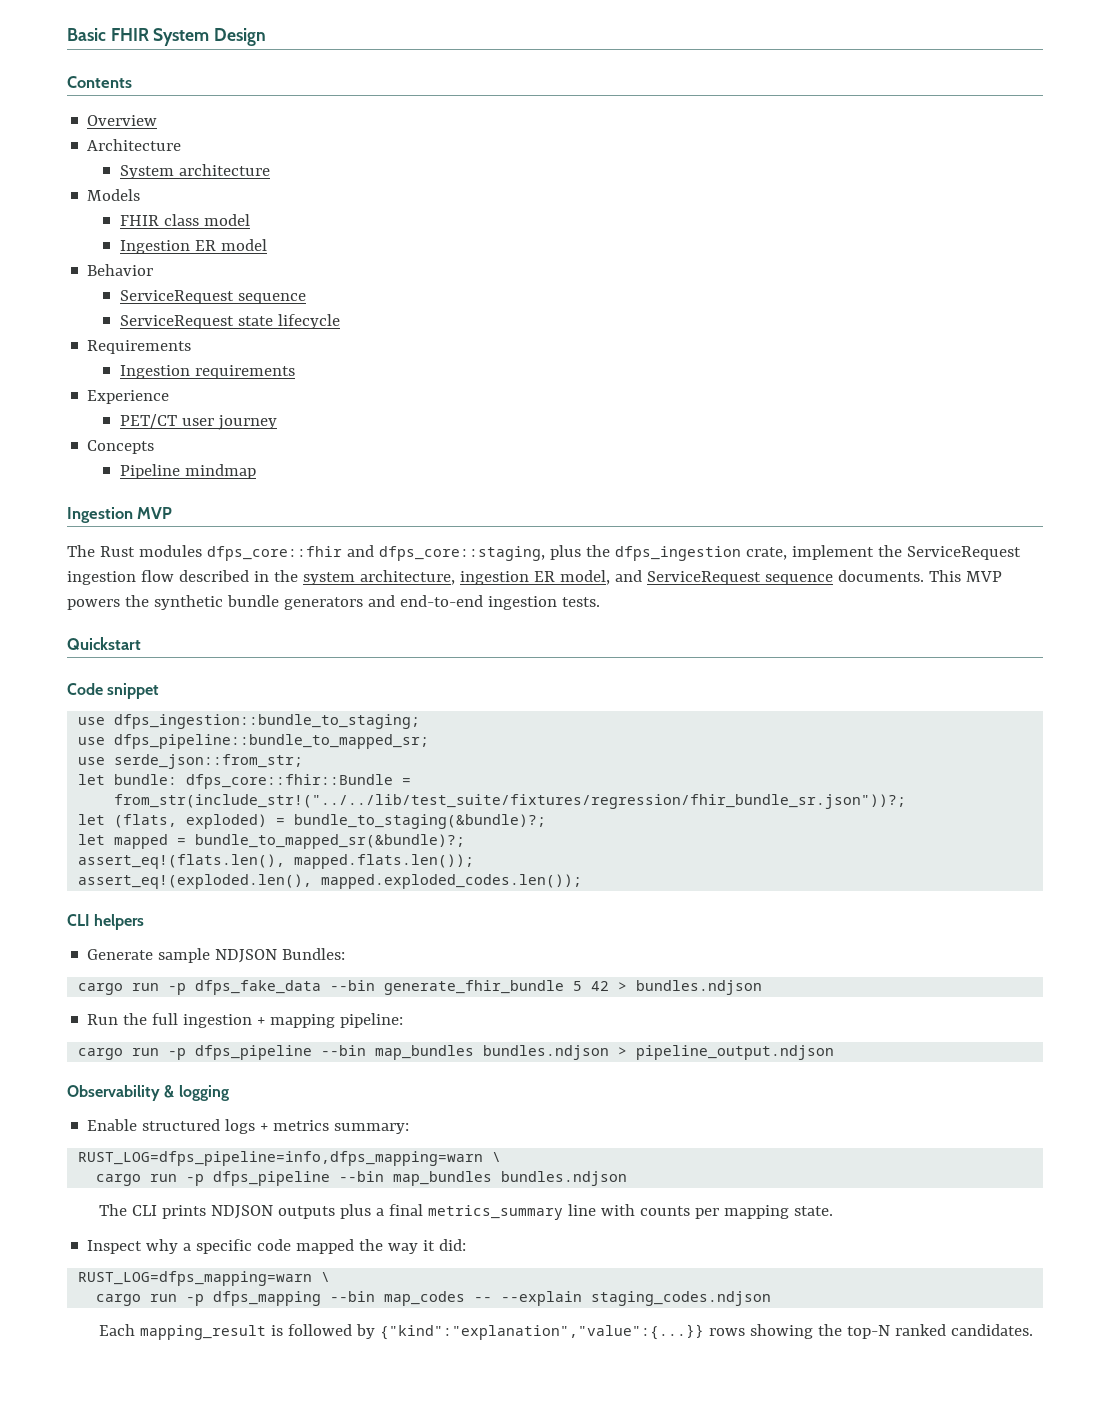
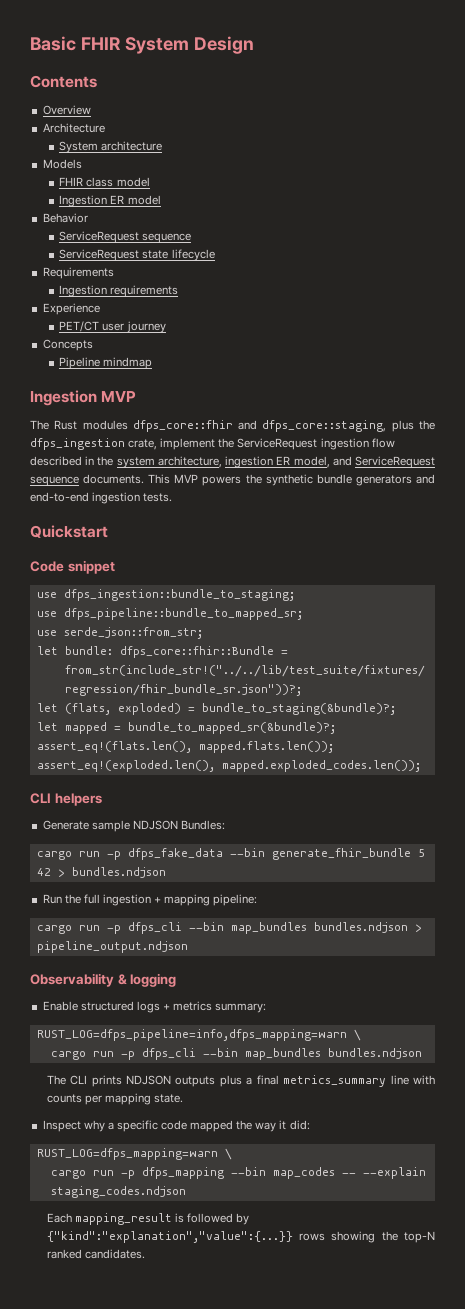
- cargo run -p dfps_pipeline --bin map_bundles bundles.ndjson > pipeline_output.ndjson
+ cargo run -p dfps_cli --bin map_bundles bundles.ndjson > pipeline_output.ndjson
  RUST_LOG=dfps_pipeline=info,dfps_mapping=warn \
- cargo run -p dfps_pipeline --bin map_bundles bundles.ndjson
+ cargo run -p dfps_cli --bin map_bundles bundles.ndjson

